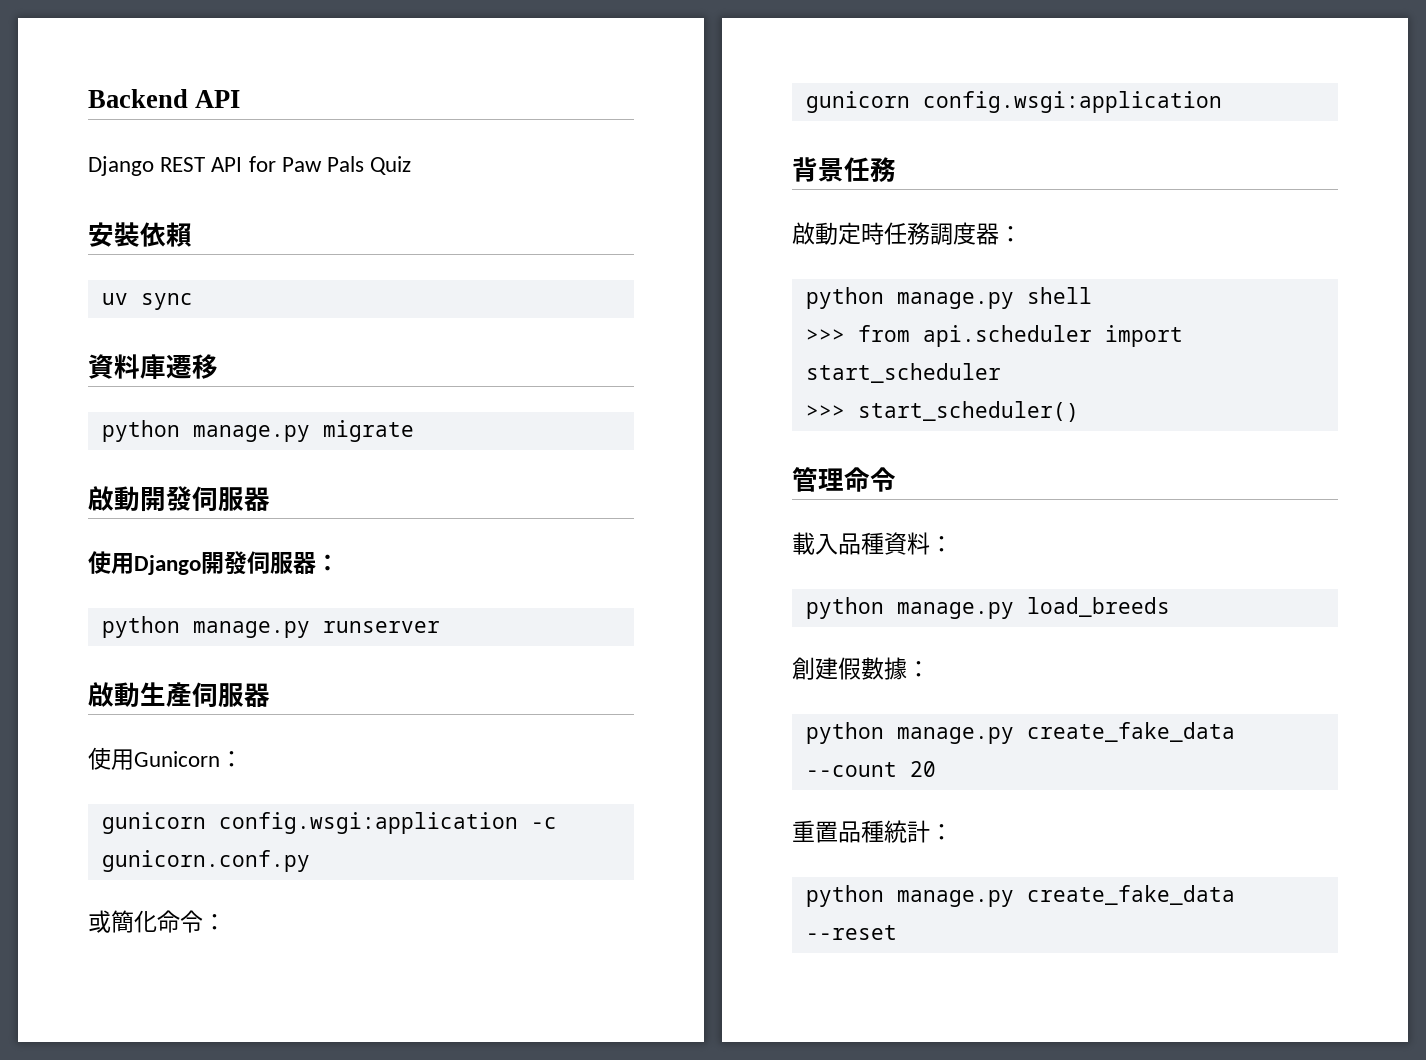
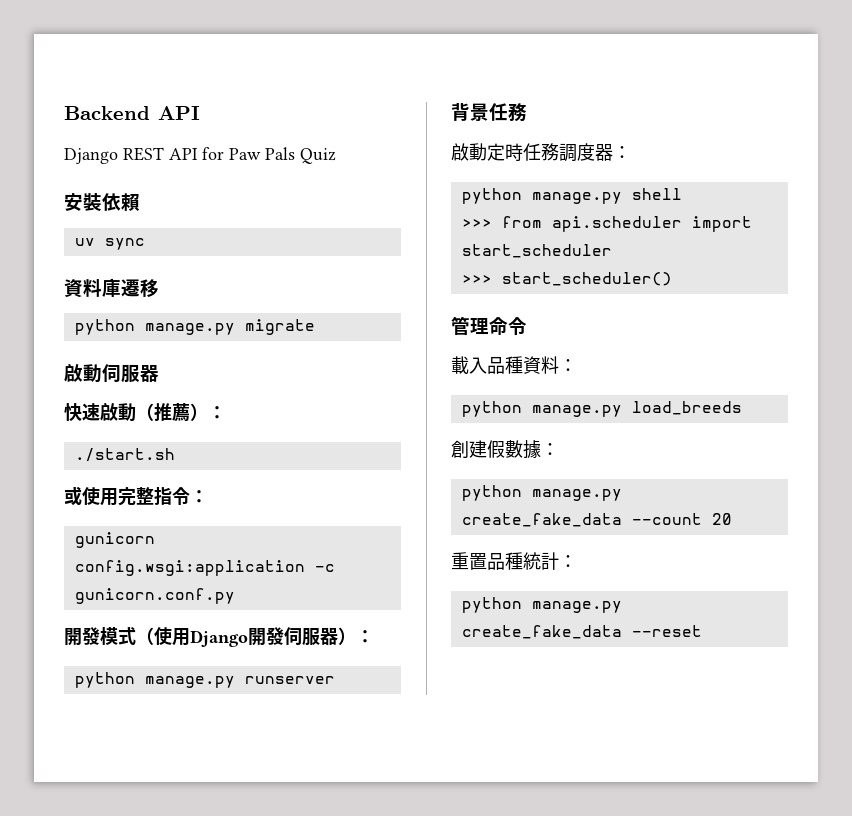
- 啟動開發伺服器
- 使用Django開發伺服器：
+ 啟動伺服器
+ 快速啟動（推薦）：
+ ./start.sh
+ 或使用完整指令：
+ gunicorn config.wsgi:application -c gunicorn.conf.py
+ 開發模式（使用Django開發伺服器）：
- 啟動生產伺服器
- 使用Gunicorn：
- gunicorn config.wsgi:application -c gunicorn.conf.py
- 或簡化命令：
- gunicorn config.wsgi:application

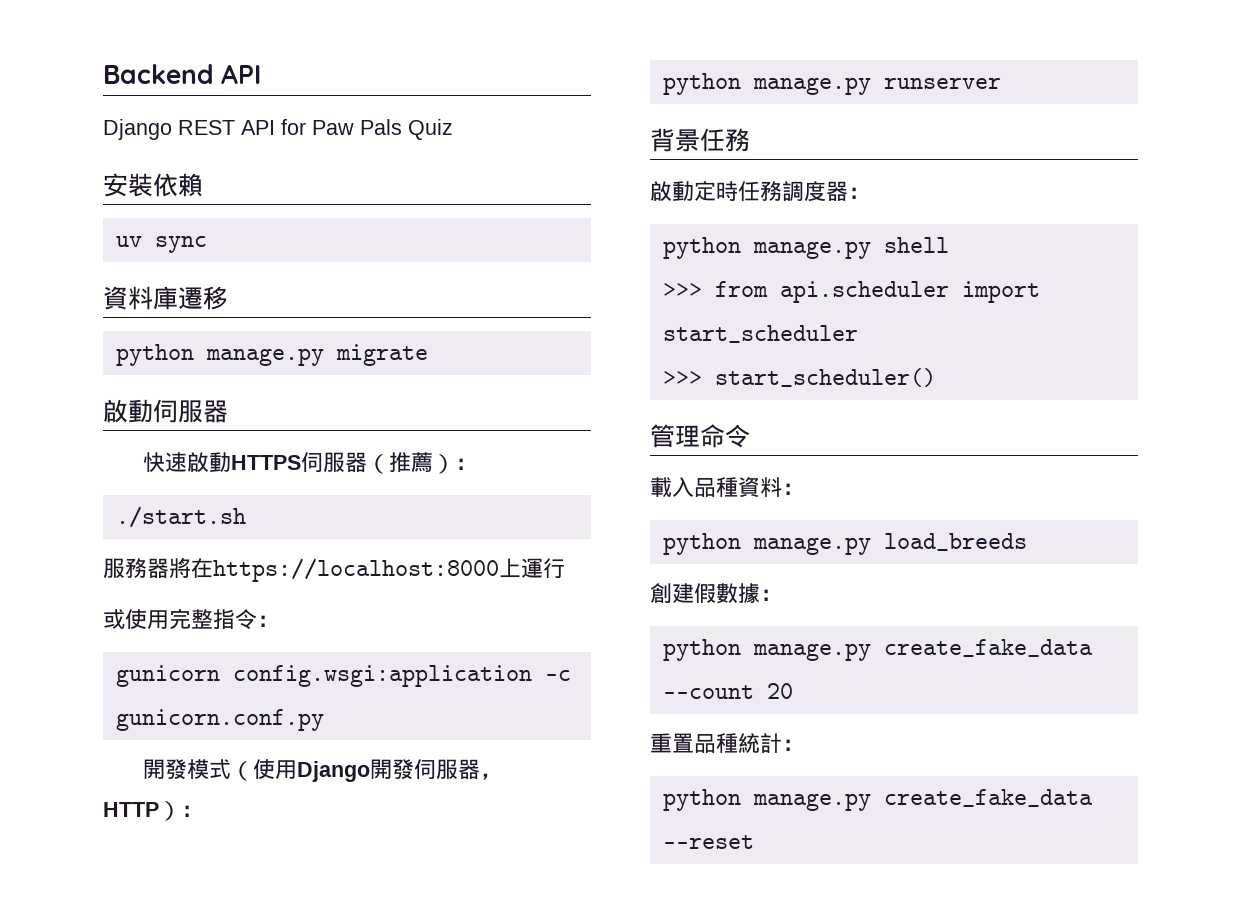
- 快速啟動（推薦）：
+ 快速啟動HTTPS伺服器（推薦）：
+ 服務器將在https://localhost:8000上運行
- 開發模式（使用Django開發伺服器）：
+ 開發模式（使用Django開發伺服器，HTTP）：

